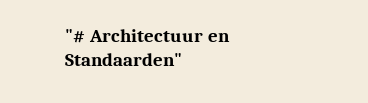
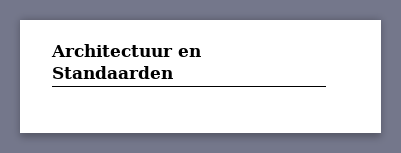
- "# Architectuur en Standaarden"
+ Architectuur en Standaarden

